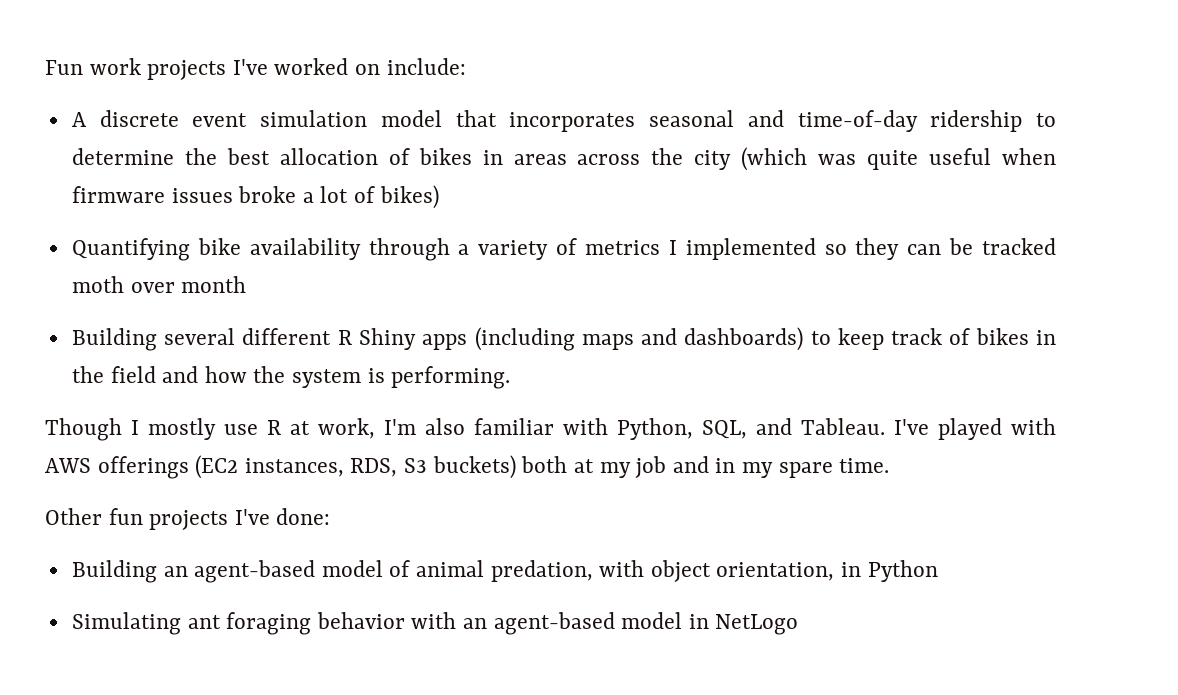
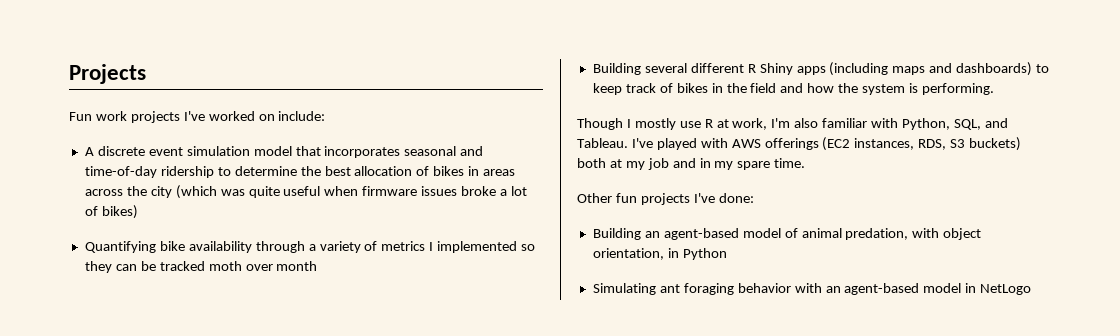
+ Projects

